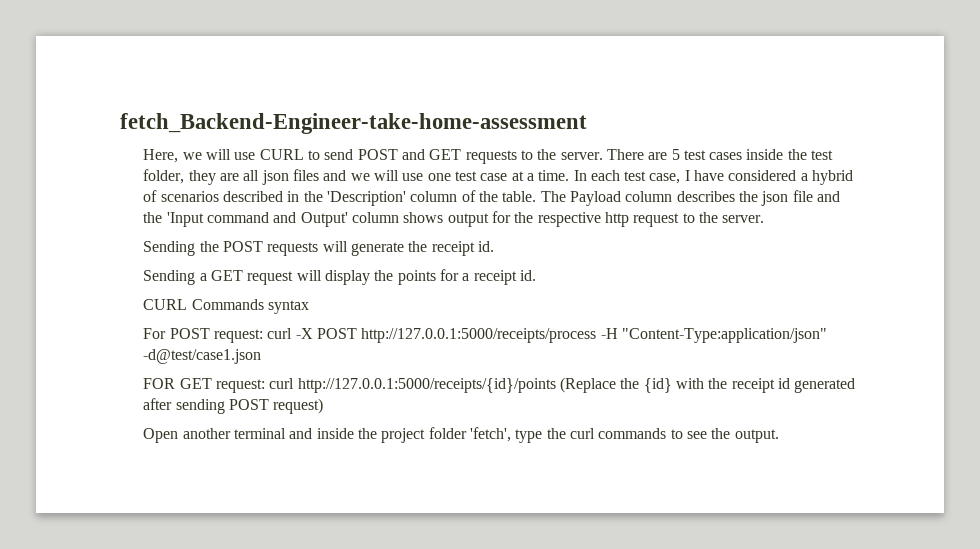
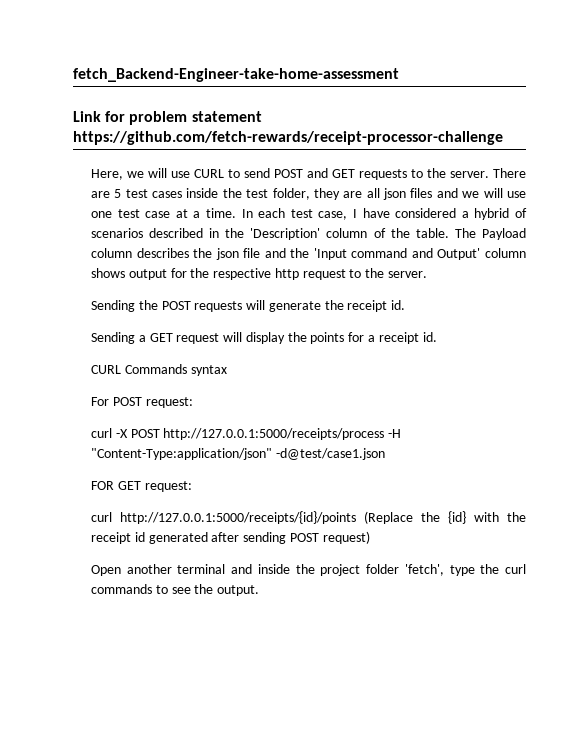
+ Link for problem statement https://github.com/fetch-rewards/receipt-processor-challenge
- For POST request: curl -X POST http://127.0.0.1:5000/receipts/process -H "Content-Type:application/json" -d@test/case1.json
+ For POST request:
+ curl -X POST http://127.0.0.1:5000/receipts/process -H "Content-Type:application/json" -d@test/case1.json
- FOR GET request: curl http://127.0.0.1:5000/receipts/{id}/points (Replace the {id} with the receipt id generated after sending POST request)
+ FOR GET request:
+ curl http://127.0.0.1:5000/receipts/{id}/points (Replace the {id} with the receipt id generated after sending POST request)

